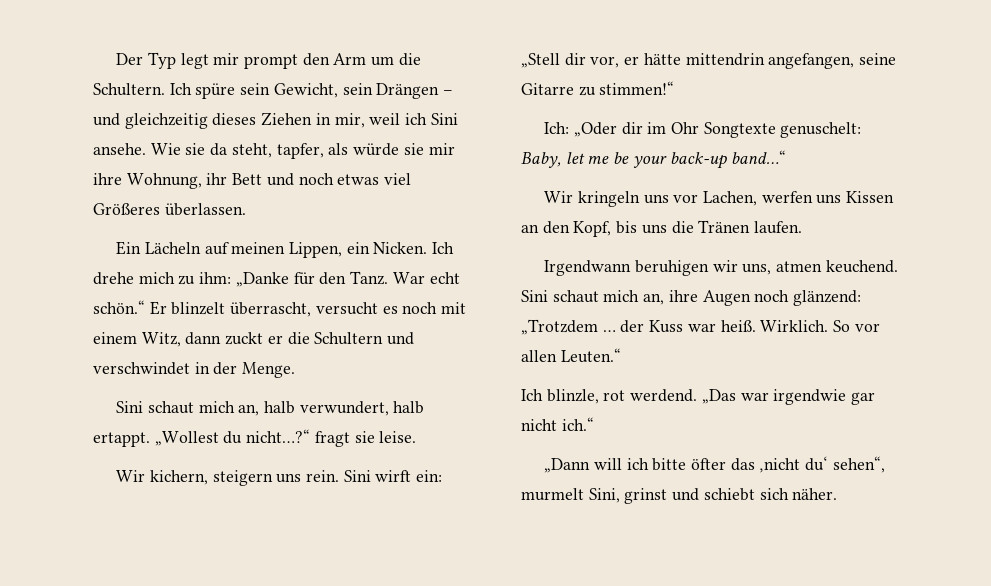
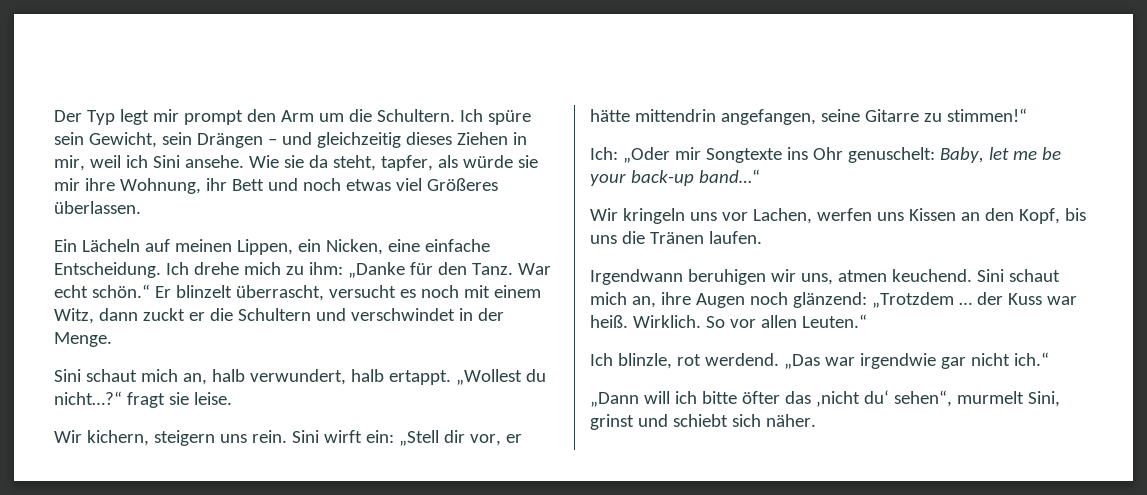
- Ein Lächeln auf meinen Lippen, ein Nicken.
+ Ein Lächeln auf meinen Lippen, ein Nicken, eine einfache Entscheidung.
- Ich: „Oder dir im Ohr Songtexte genuschelt: Baby, let me be your back-up band…“
+ Ich: „Oder mir Songtexte ins Ohr genuschelt: Baby, let me be your back-up band…“

